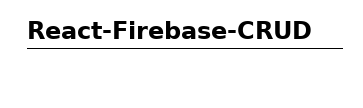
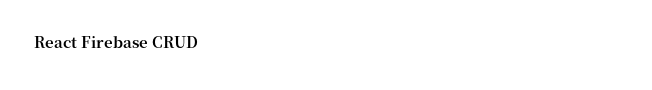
- React-Firebase-CRUD
+ React Firebase CRUD

